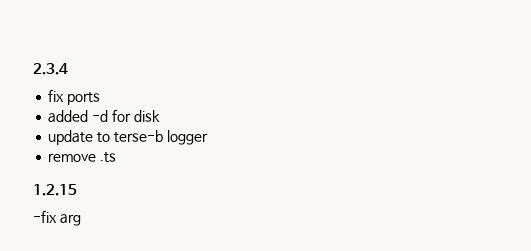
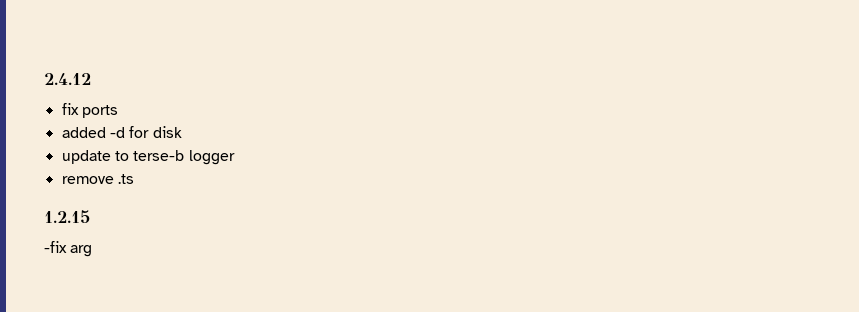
- 2.3.4
+ 2.4.12

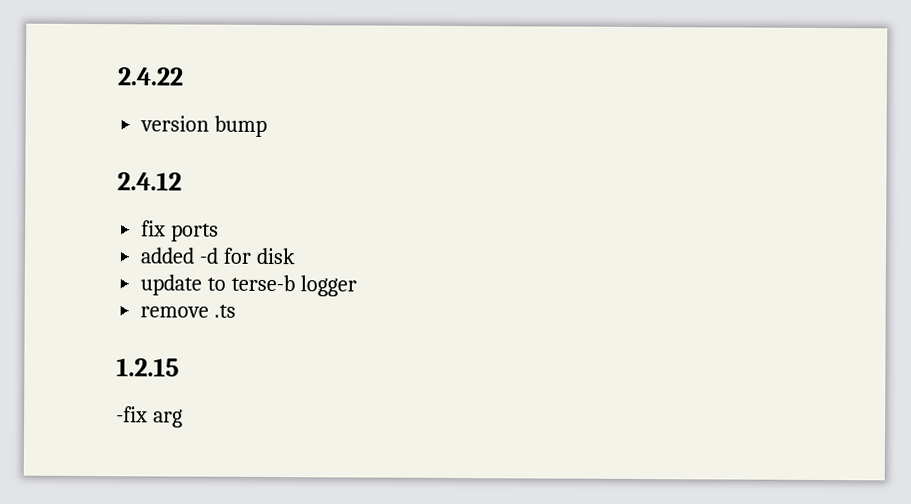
+ 2.4.22
+ version bump

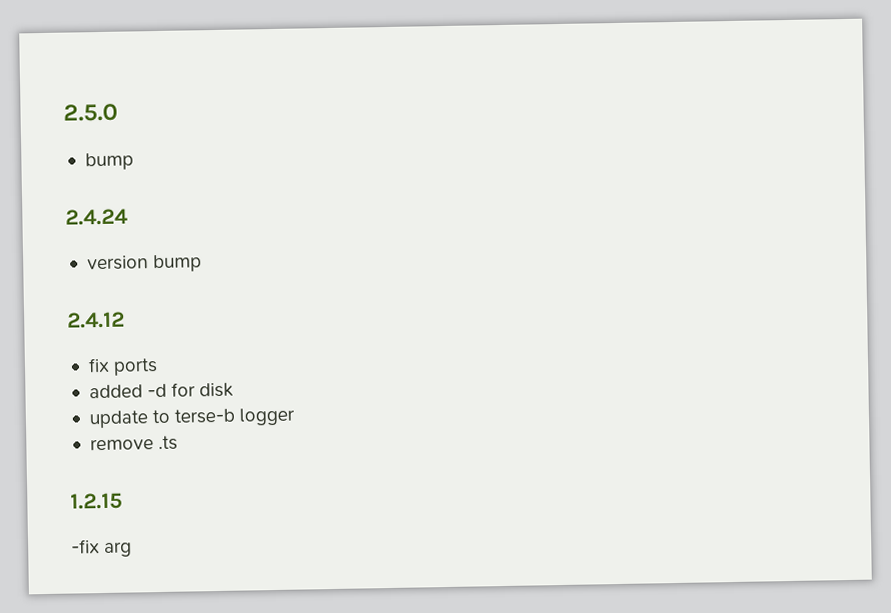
- 2.4.22
+ 2.5.0
+ bump
+ 2.4.24

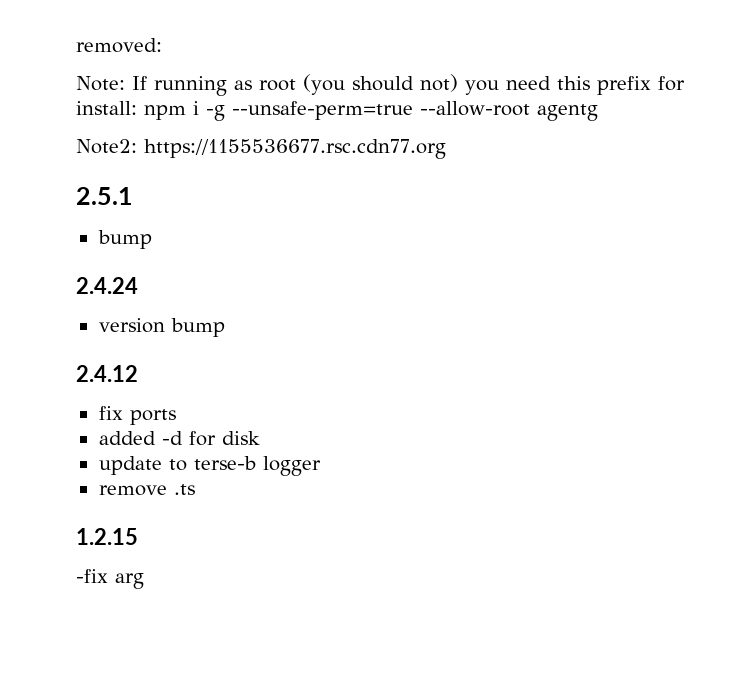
- 2.5.0
+ removed:
+ Note: If running as root (you should not) you need this prefix for install: npm i -g --unsafe-perm=true --allow-root agentg
+ Note2: https://1155536677.rsc.cdn77.org
+ 2.5.1

